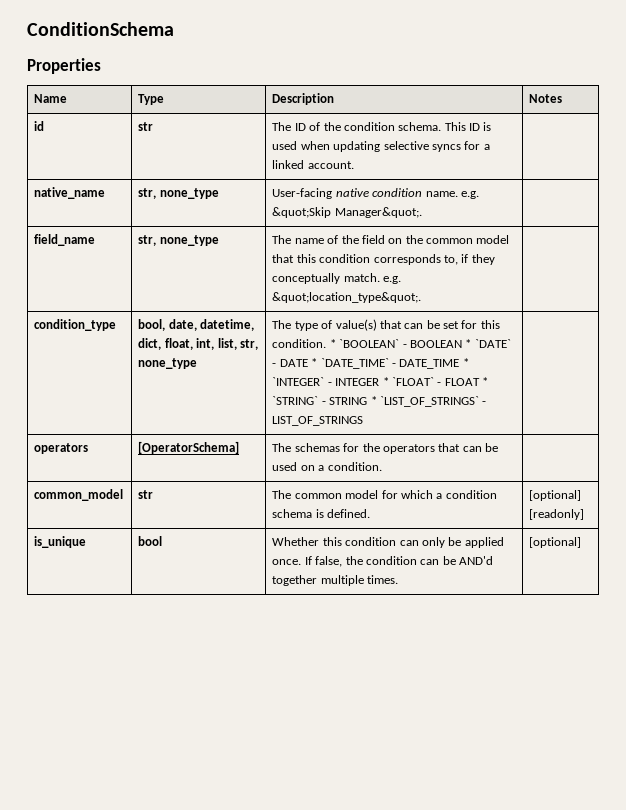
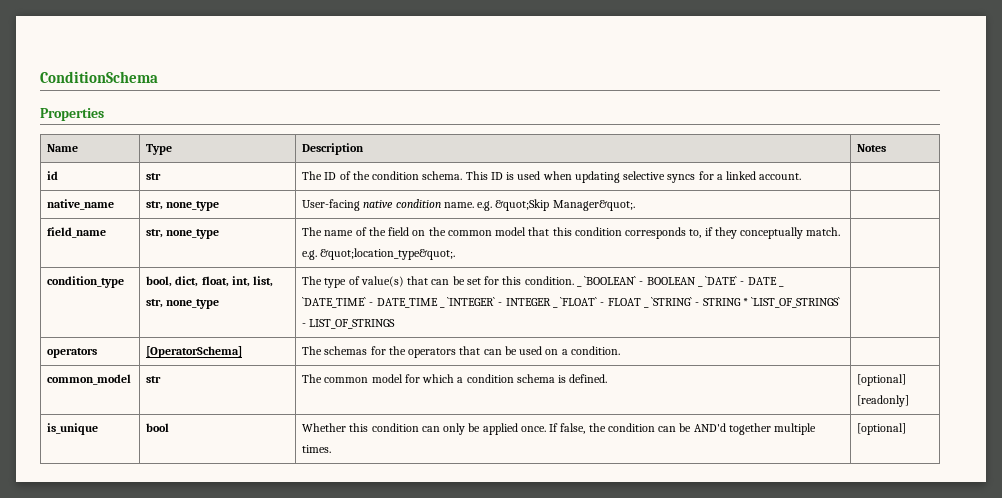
- bool, date, datetime, dict, float, int, list, str, none_type
+ bool, dict, float, int, list, str, none_type
- * `BOOLEAN` - BOOLEAN * `DATE` - DATE * `DATE_TIME` - DATE_TIME * `INTEGER` - INTEGER * `FLOAT` - FLOAT * `STRING` - STRING * `LIST_OF_STRINGS` - LIST_OF_STRINGS
+ _ `BOOLEAN` - BOOLEAN _ `DATE` - DATE _ `DATE_TIME` - DATE_TIME _ `INTEGER` - INTEGER _ `FLOAT` - FLOAT _ `STRING` - STRING * `LIST_OF_STRINGS` - LIST_OF_STRINGS

